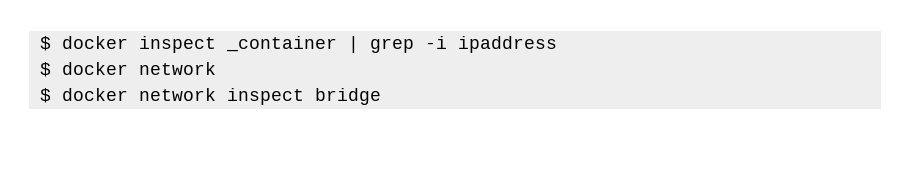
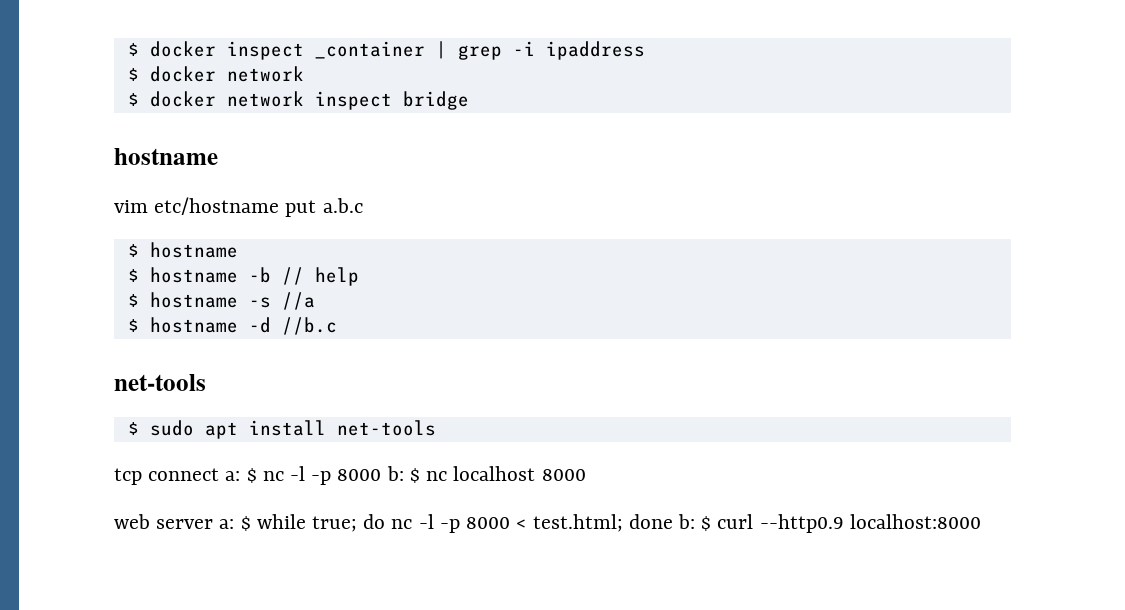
  $ docker network inspect bridge
+ hostname
+ vim etc/hostname put a.b.c
+ $ hostname
+ $ hostname -b // help
+ $ hostname -s //a
+ $ hostname -d //b.c
+ net-tools
+ $ sudo apt install net-tools
+ tcp connect a: $ nc -l -p 8000 b: $ nc localhost 8000
+ web server a: $ while true; do nc -l -p 8000 < test.html; done b: $ curl --http0.9 localhost:8000

